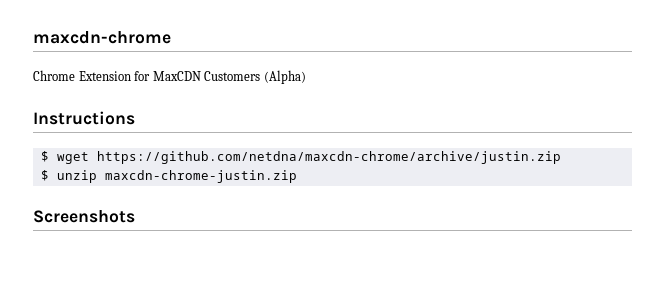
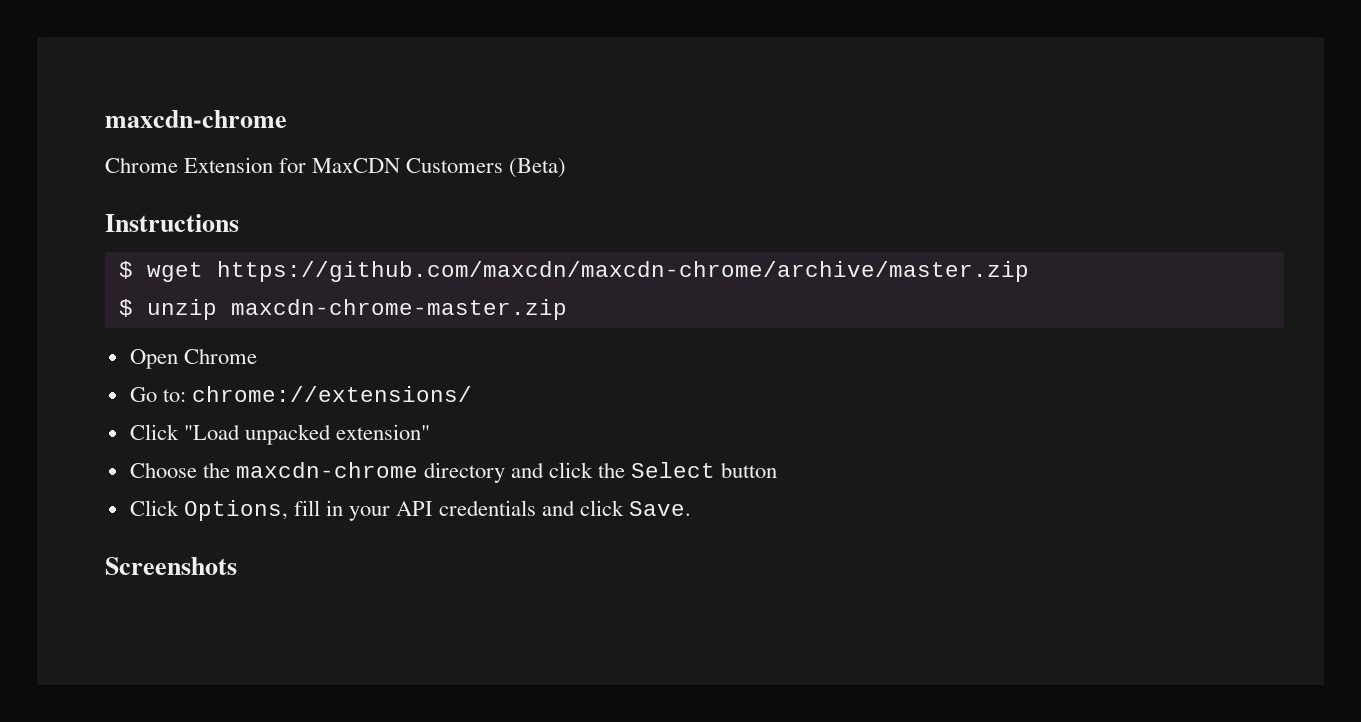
- Chrome Extension for MaxCDN Customers (Alpha)
+ Chrome Extension for MaxCDN Customers (Beta)
- $ wget https://github.com/netdna/maxcdn-chrome/archive/justin.zip
+ $ wget https://github.com/maxcdn/maxcdn-chrome/archive/master.zip
- $ unzip maxcdn-chrome-justin.zip
+ $ unzip maxcdn-chrome-master.zip
+ Open Chrome
+ Go to: chrome://extensions/
+ Click "Load unpacked extension"
+ Choose the maxcdn-chrome directory and click the Select button
+ Click Options, fill in your API credentials and click Save.

